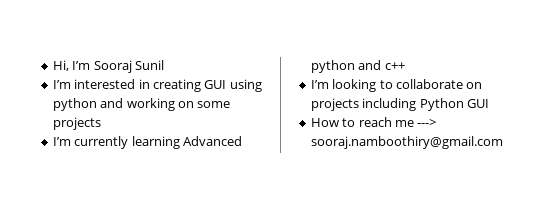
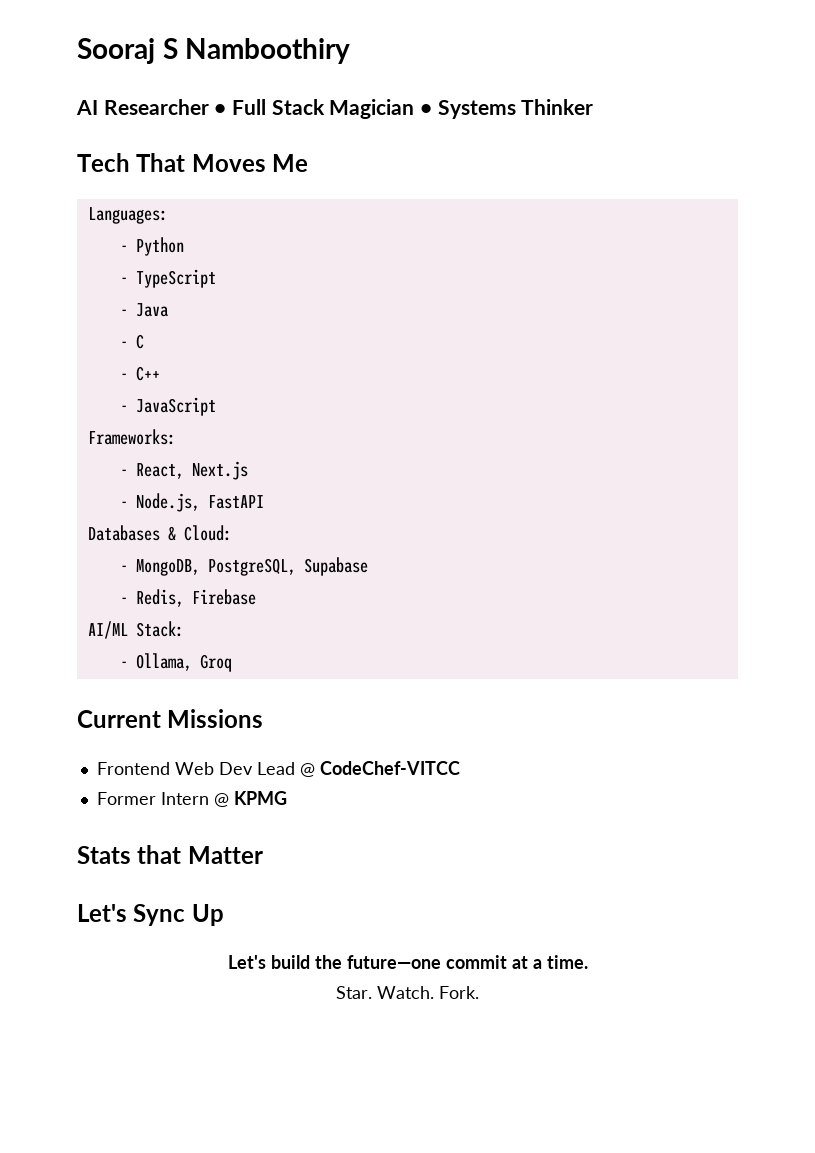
- Hi, I’m Sooraj Sunil
- I’m interested in creating GUI using python and working on some projects
- I’m currently learning Advanced python and c++
- I’m looking to collaborate on projects including Python GUI
- How to reach me ---> sooraj.namboothiry@gmail.com
+ Sooraj S Namboothiry
+ AI Researcher • Full Stack Magician • Systems Thinker
+ Tech That Moves Me
+ Languages:
+ - Python
+ - TypeScript
+ - Java
+ - C
+ - C++
+ - JavaScript
+ Frameworks:
+ - React, Next.js
+ - Node.js, FastAPI
+ Databases & Cloud:
+ - MongoDB, PostgreSQL, Supabase
+ - Redis, Firebase
+ AI/ML Stack:
+ - Ollama, Groq
+ Current Missions
+ Frontend Web Dev Lead @ CodeChef-VITCC
+ Former Intern @ KPMG
+ Stats that Matter
+ Let's Sync Up
+ Let's build the future—one commit at a time.
+ Star. Watch. Fork.

